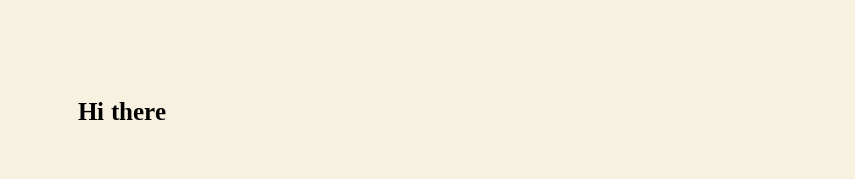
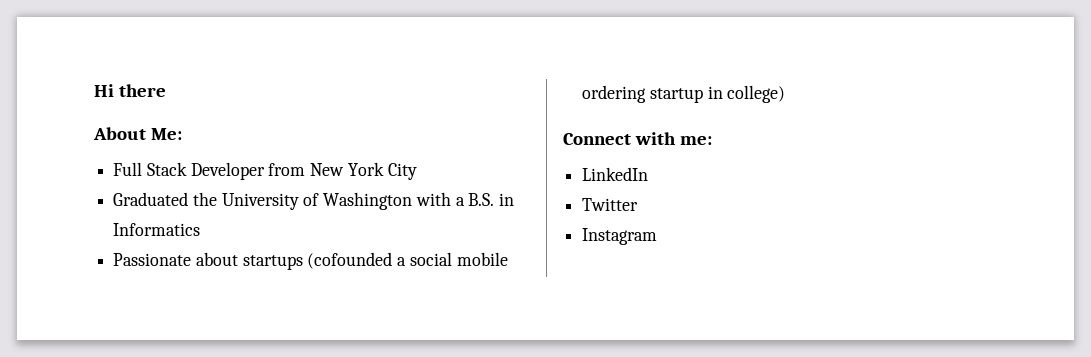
+ About Me:
+ Full Stack Developer from New York City
+ Graduated the University of Washington with a B.S. in Informatics
+ Passionate about startups (cofounded a social mobile ordering startup in college)
+ Connect with me:
+ LinkedIn
+ Twitter
+ Instagram

